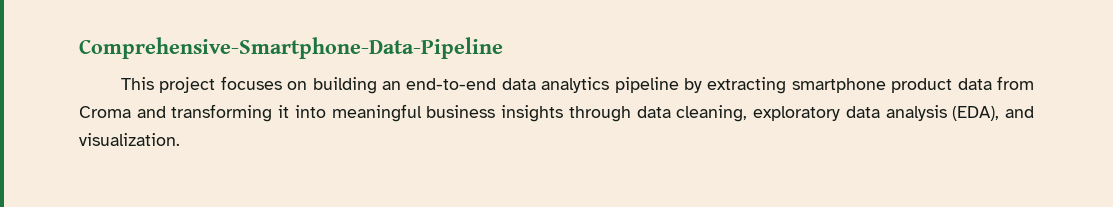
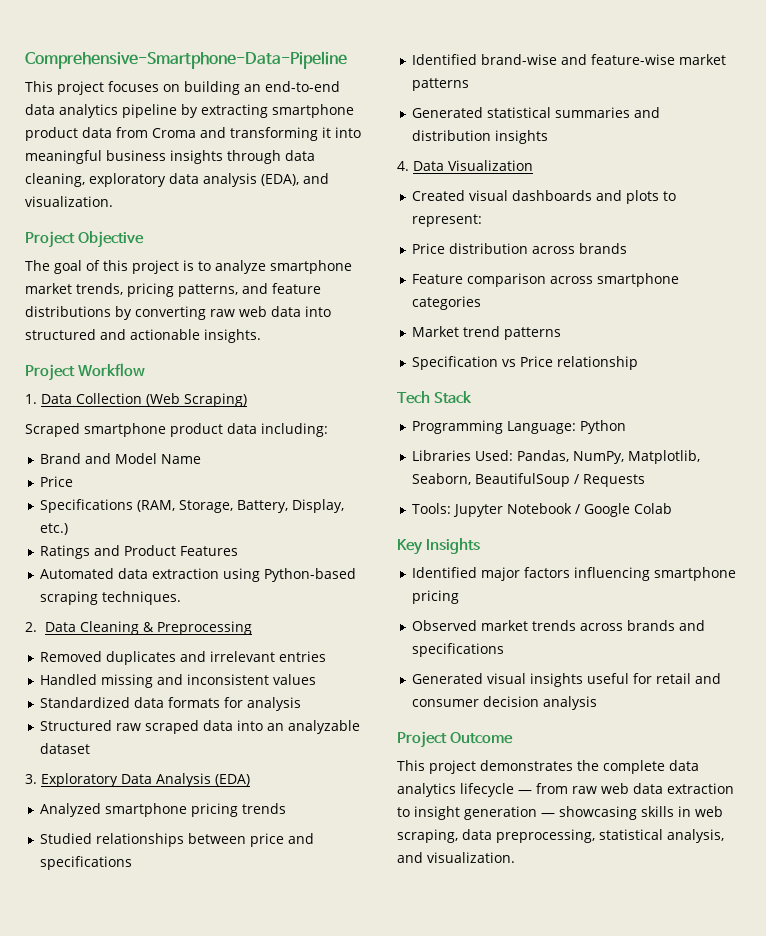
+ Project Objective
+ The goal of this project is to analyze smartphone market trends, pricing patterns, and feature distributions by converting raw web data into structured and actionable insights.
+ Project Workflow
+ 1. Data Collection (Web Scraping)
+ Scraped smartphone product data including:
+ Brand and Model Name
+ Price
+ Specifications (RAM, Storage, Battery, Display, etc.)
+ Ratings and Product Features
+ Automated data extraction using Python-based scraping techniques.
+ 2. Data Cleaning & Preprocessing
+ Removed duplicates and irrelevant entries
+ Handled missing and inconsistent values
+ Standardized data formats for analysis
+ Structured raw scraped data into an analyzable dataset
+ 3. Exploratory Data Analysis (EDA)
+ Analyzed smartphone pricing trends
+ Studied relationships between price and specifications
+ Identified brand-wise and feature-wise market patterns
+ Generated statistical summaries and distribution insights
+ 4. Data Visualization
+ Created visual dashboards and plots to represent:
+ Price distribution across brands
+ Feature comparison across smartphone categories
+ Market trend patterns
+ Specification vs Price relationship
+ Tech Stack
+ Programming Language: Python
+ Libraries Used: Pandas, NumPy, Matplotlib, Seaborn, BeautifulSoup / Requests
+ Tools: Jupyter Notebook / Google Colab
+ Key Insights
+ Identified major factors influencing smartphone pricing
+ Observed market trends across brands and specifications
+ Generated visual insights useful for retail and consumer decision analysis
+ Project Outcome
+ This project demonstrates the complete data analytics lifecycle — from raw web data extraction to insight generation — showcasing skills in web scraping, data preprocessing, statistical analysis, and visualization.

